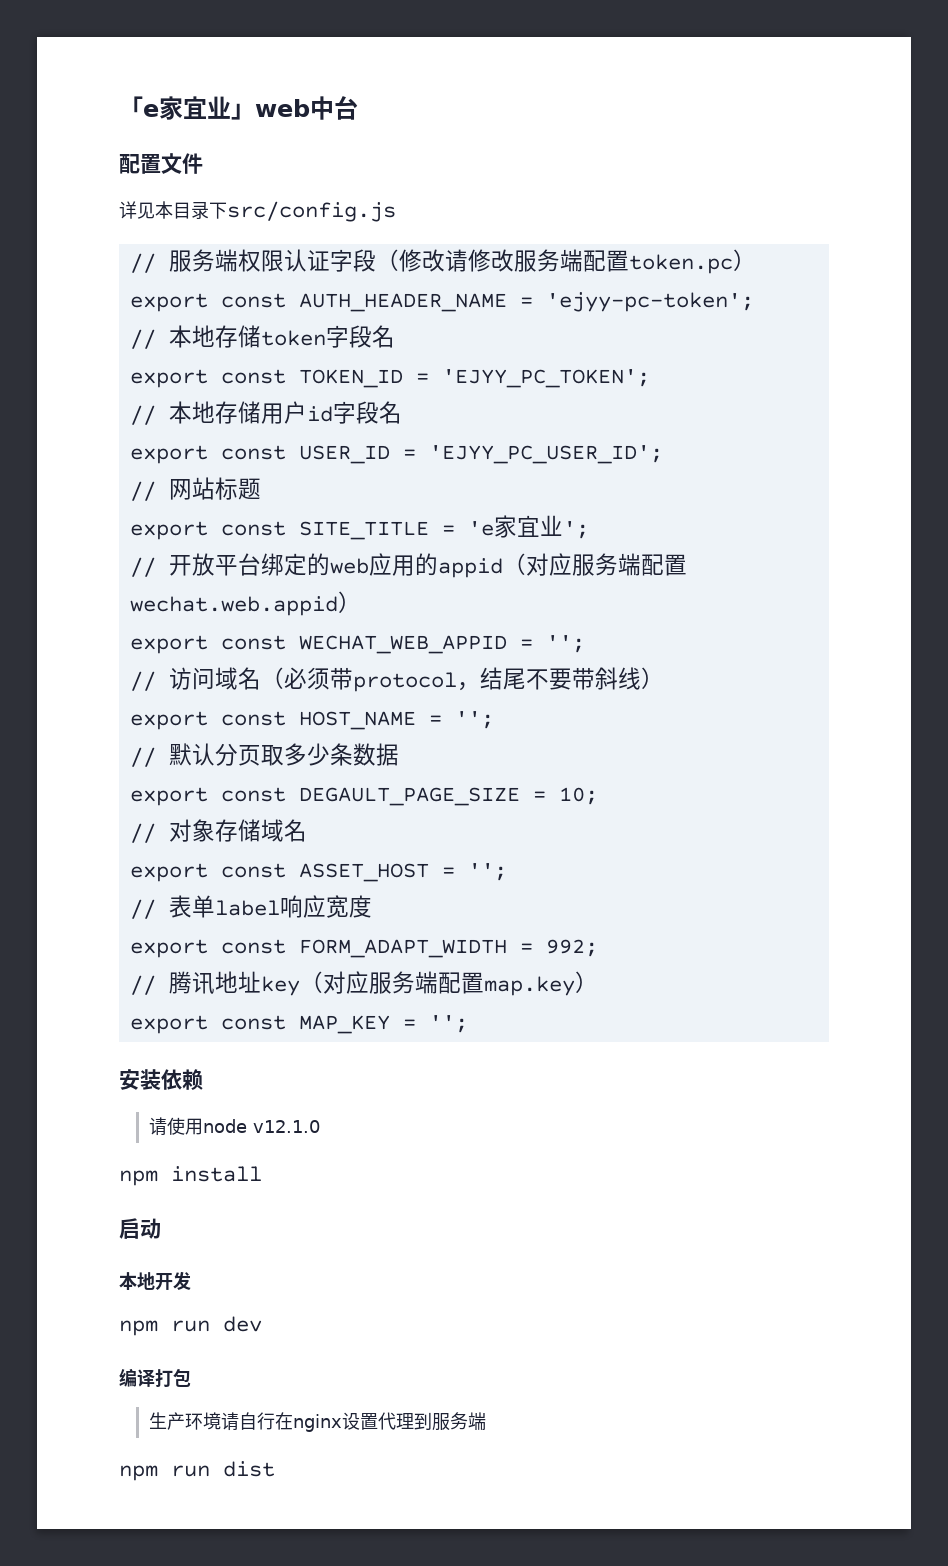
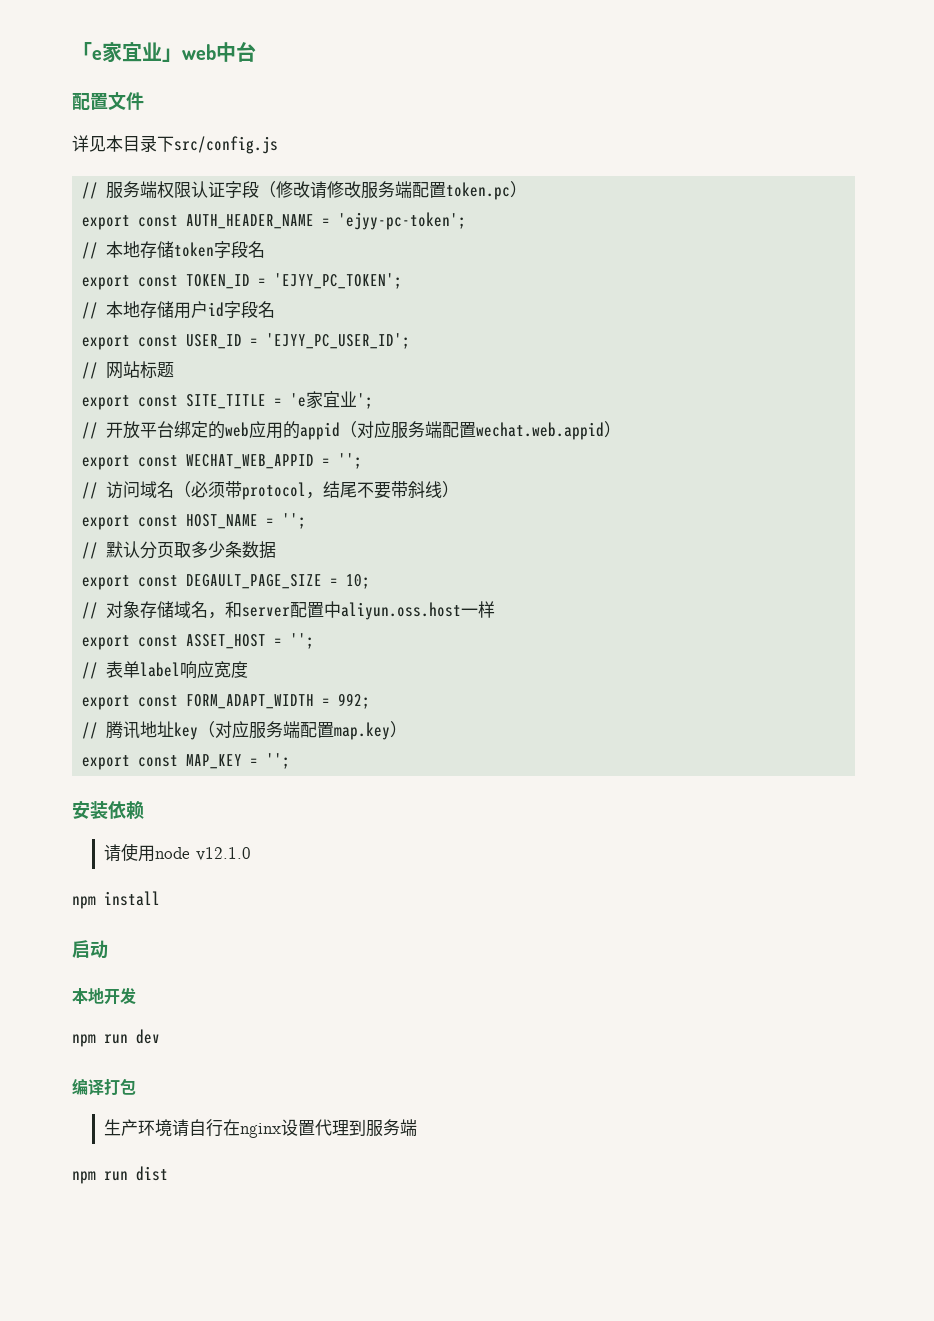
- // 对象存储域名
+ // 对象存储域名，和server配置中aliyun.oss.host一样

